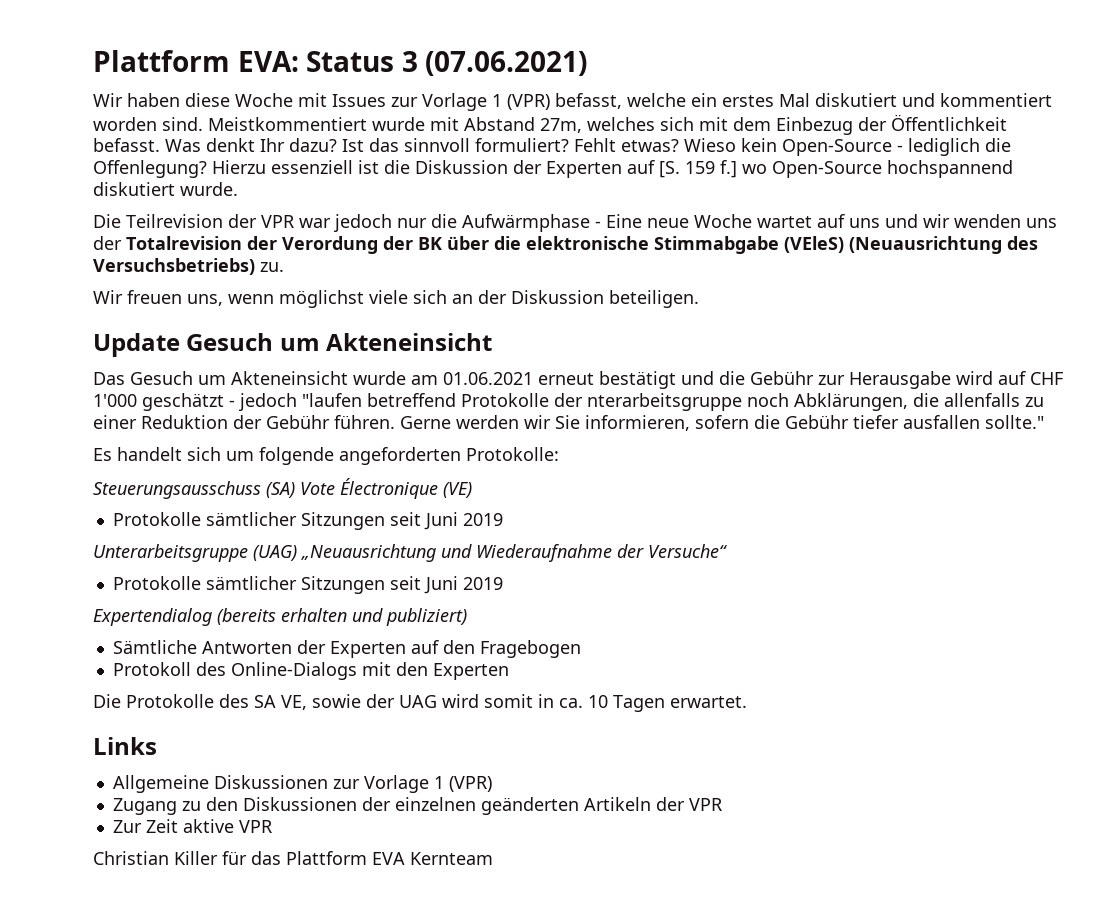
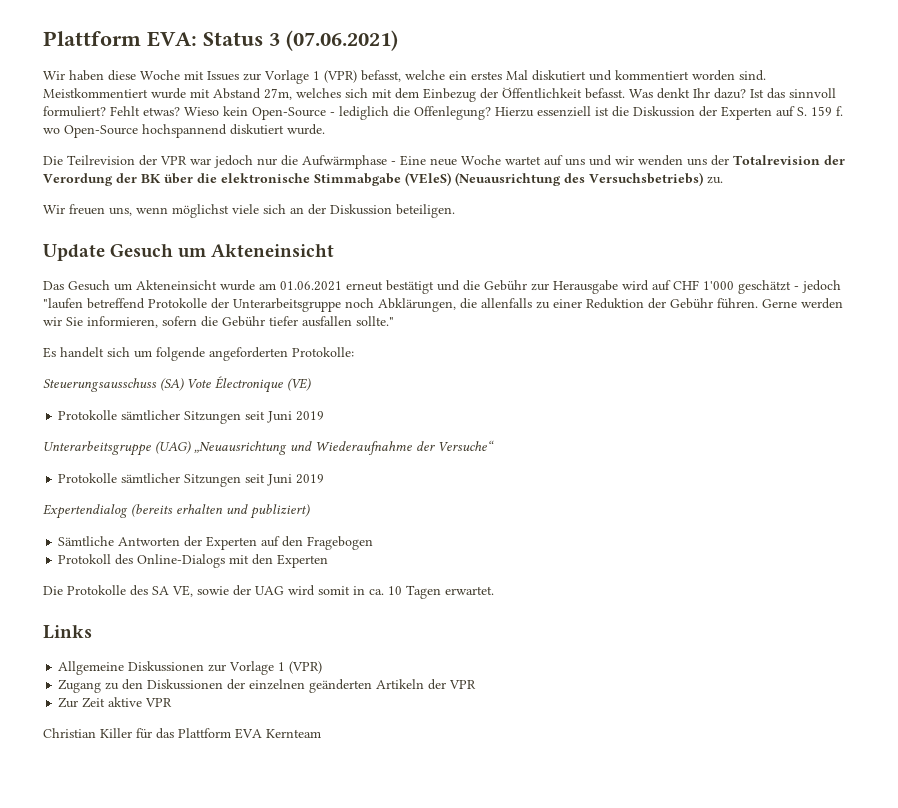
- Hierzu essenziell ist die Diskussion der Experten auf [S. 159 f.] wo Open-Source hochspannend diskutiert wurde.
+ Hierzu essenziell ist die Diskussion der Experten auf S. 159 f. wo Open-Source hochspannend diskutiert wurde.
- Das Gesuch um Akteneinsicht wurde am 01.06.2021 erneut bestätigt und die Gebühr zur Herausgabe wird auf CHF 1'000 geschätzt - jedoch "laufen betreffend Protokolle der nterarbeitsgruppe noch Abklärungen, die allenfalls zu einer Reduktion der Gebühr führen.
+ Das Gesuch um Akteneinsicht wurde am 01.06.2021 erneut bestätigt und die Gebühr zur Herausgabe wird auf CHF 1'000 geschätzt - jedoch "laufen betreffend Protokolle der Unterarbeitsgruppe noch Abklärungen, die allenfalls zu einer Reduktion der Gebühr führen.

